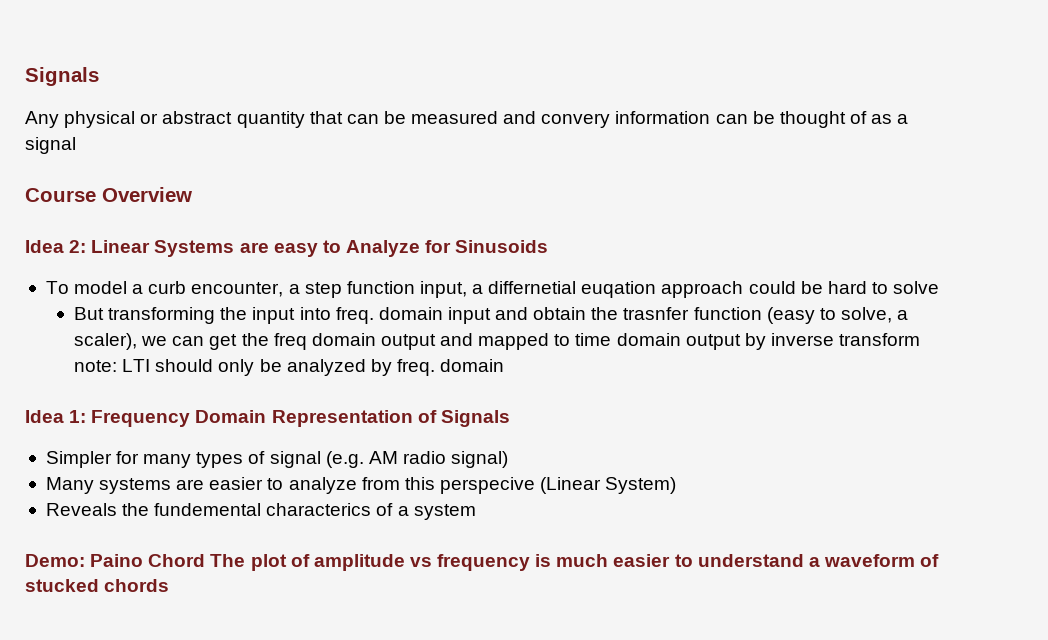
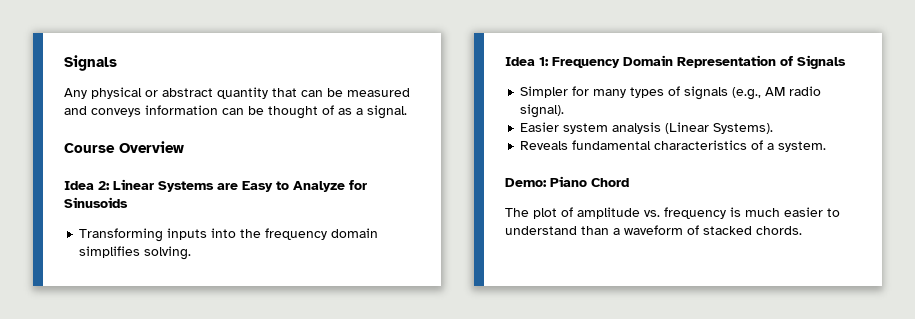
- Any physical or abstract quantity that can be measured and convery information can be thought of as a signal
+ Any physical or abstract quantity that can be measured and conveys information can be thought of as a signal.
- Idea 2: Linear Systems are easy to Analyze for Sinusoids
+ Idea 2: Linear Systems are Easy to Analyze for Sinusoids
- To model a curb encounter, a step function input, a differnetial euqation approach could be hard to solve
- But transforming the input into freq. domain input and obtain the trasnfer function (easy to solve, a scaler), we can get the freq domain output and mapped to time domain output by inverse transform note: LTI should only be analyzed by freq. domain
+ Transforming inputs into the frequency domain simplifies solving.
- Simpler for many types of signal (e.g. AM radio signal)
- Many systems are easier to analyze from this perspecive (Linear System)
- Reveals the fundemental characterics of a system
+ Simpler for many types of signals (e.g., AM radio signal).
+ Easier system analysis (Linear Systems).
+ Reveals fundamental characteristics of a system.
- Demo: Paino Chord The plot of amplitude vs frequency is much easier to understand a waveform of stucked chords
+ Demo: Piano Chord
+ The plot of amplitude vs. frequency is much easier to understand than a waveform of stacked chords.

